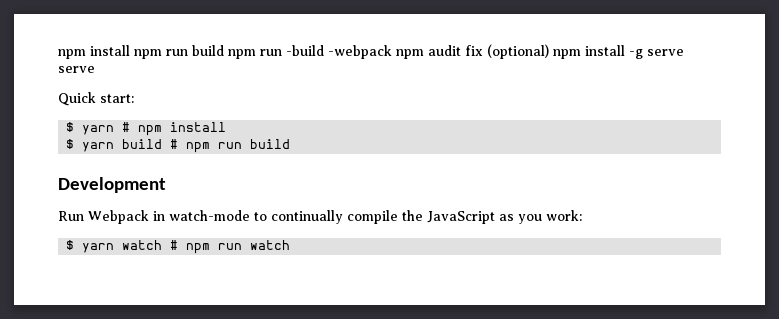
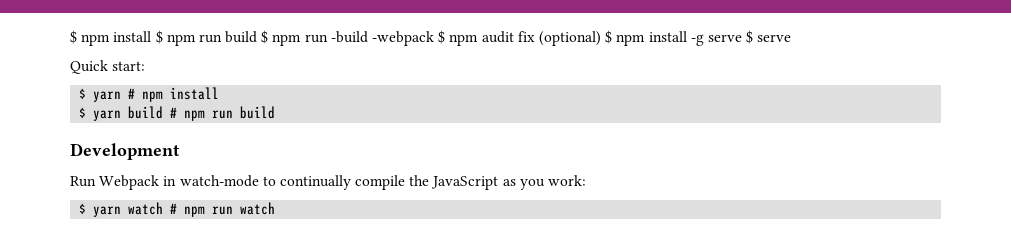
- npm install npm run build npm run -build -webpack npm audit fix (optional) npm install -g serve serve
+ $ npm install $ npm run build $ npm run -build -webpack $ npm audit fix (optional) $ npm install -g serve $ serve

